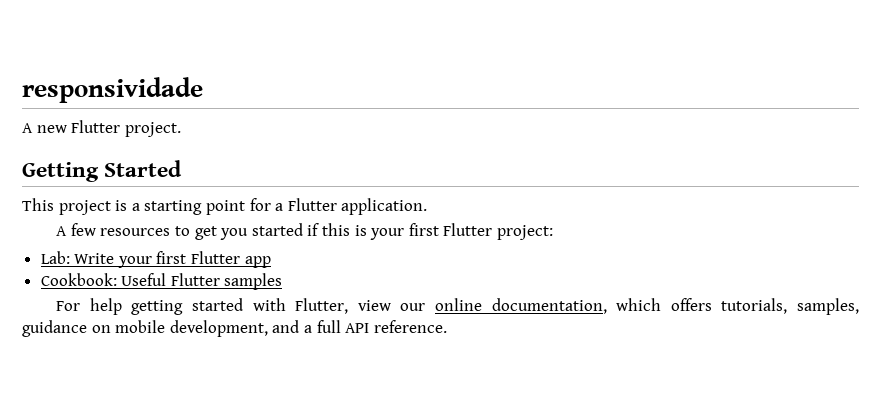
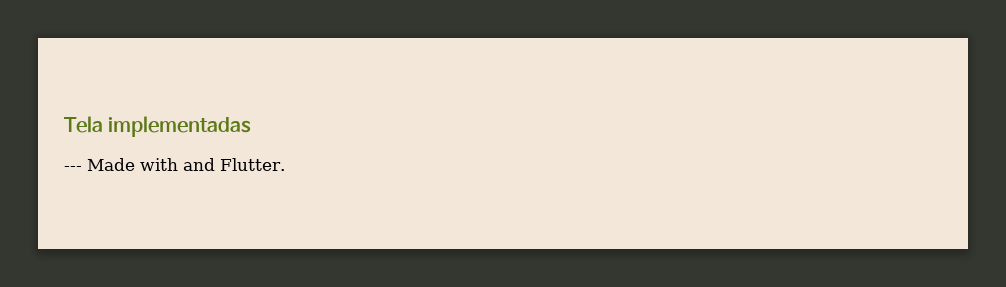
- responsividade
- A new Flutter project.
- Getting Started
- This project is a starting point for a Flutter application.
- A few resources to get you started if this is your first Flutter project:
- Lab: Write your first Flutter app
- Cookbook: Useful Flutter samples
- For help getting started with Flutter, view our online documentation, which offers tutorials, samples, guidance on mobile development, and a full API reference.
+ Tela implementadas
+ --- Made with and Flutter.

